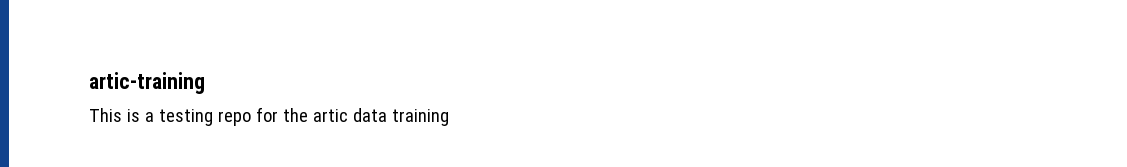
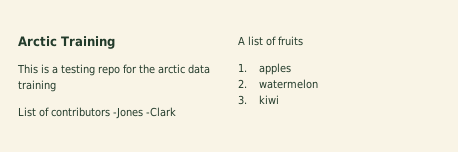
- artic-training
+ Arctic Training
- This is a testing repo for the artic data training
+ This is a testing repo for the arctic data training
+ List of contributors -Jones -Clark
+ A list of fruits
+ 1. apples
+ 2. watermelon
+ 3. kiwi

